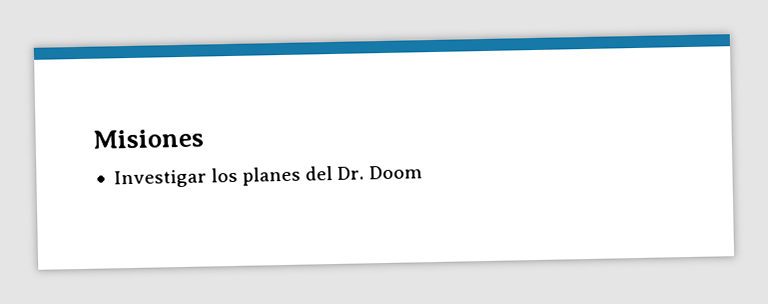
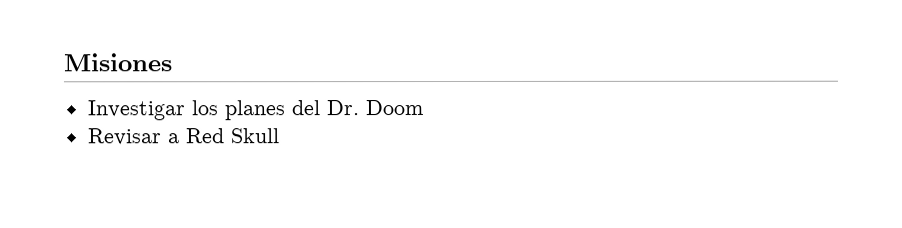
+ Revisar a Red Skull

